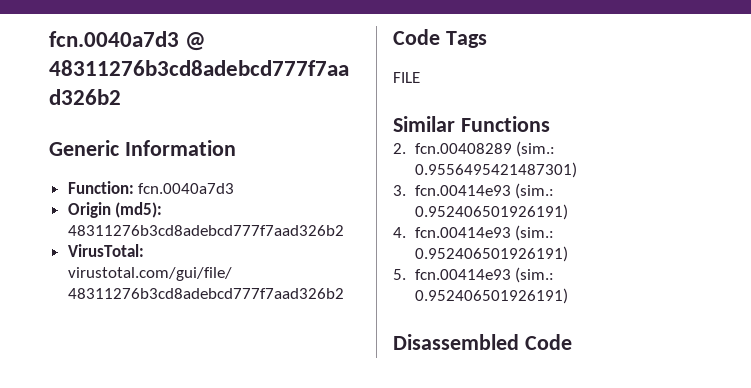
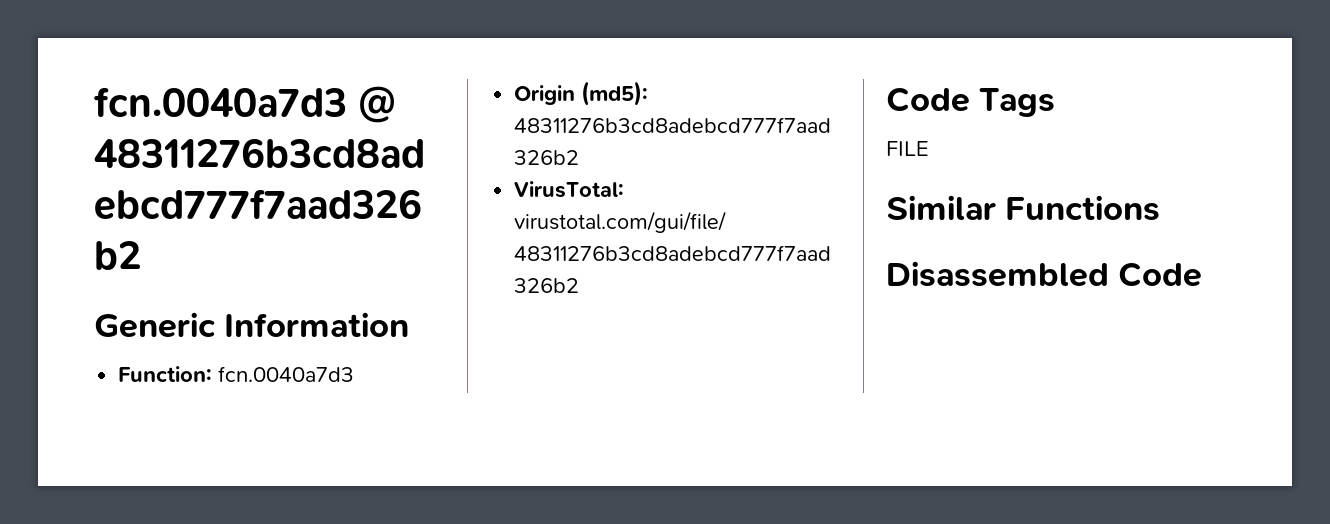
- 2. fcn.00408289 (sim.: 0.9556495421487301)
- 3. fcn.00414e93 (sim.: 0.952406501926191)
- 4. fcn.00414e93 (sim.: 0.952406501926191)
- 5. fcn.00414e93 (sim.: 0.952406501926191)

